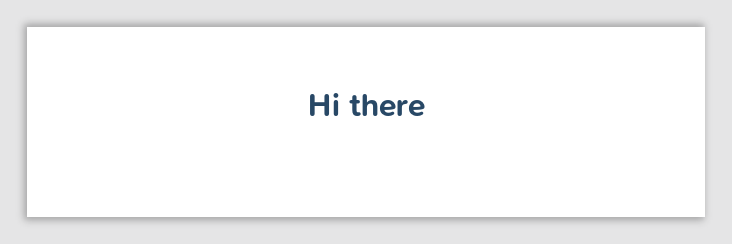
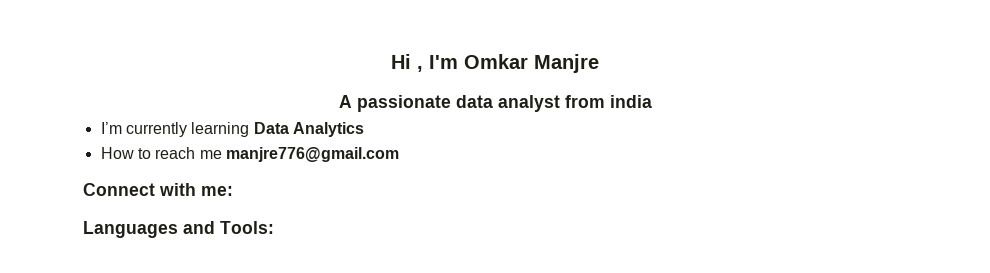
- Hi there
+ Hi , I'm Omkar Manjre
+ A passionate data analyst from india
+ I’m currently learning Data Analytics
+ How to reach me manjre776@gmail.com
+ Connect with me:
+ Languages and Tools:

